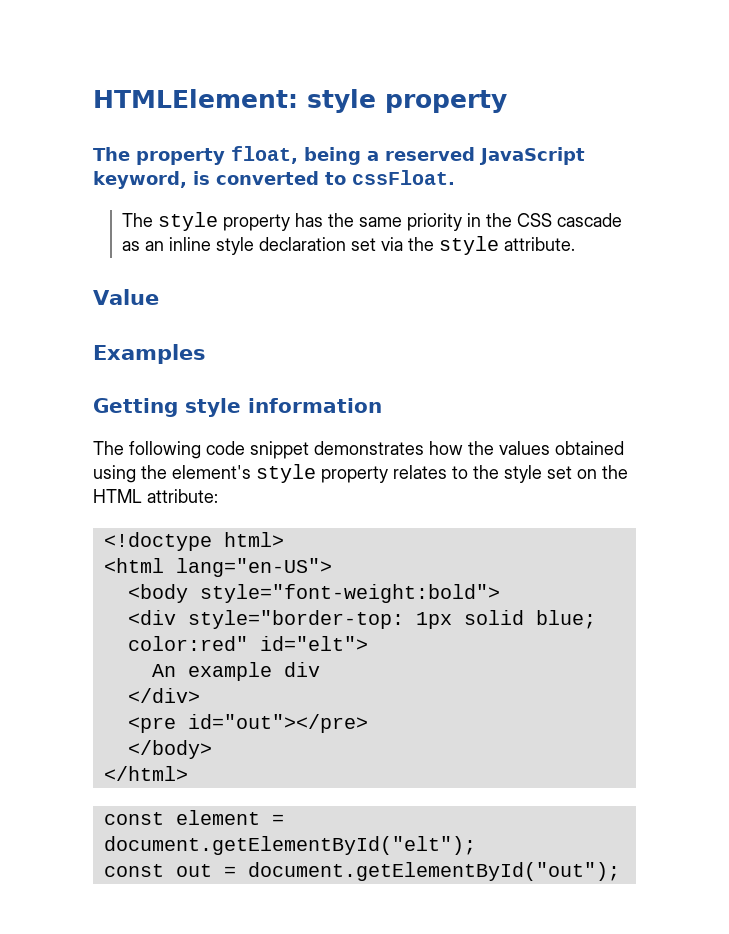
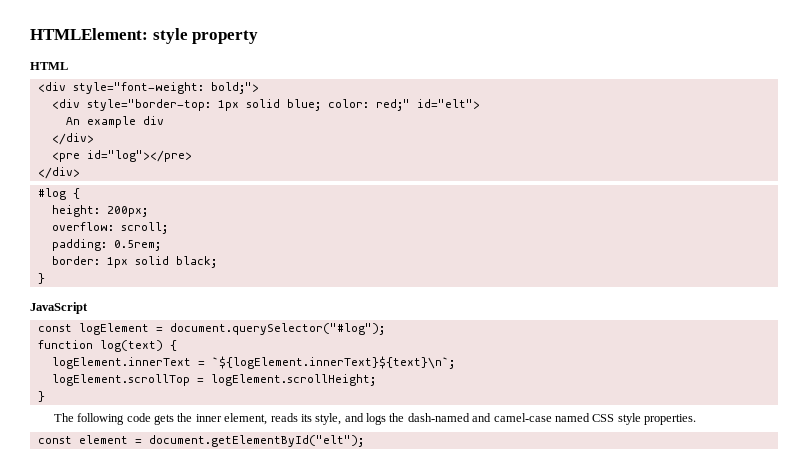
- The property float, being a reserved JavaScript keyword, is converted to cssFloat.
- The style property has the same priority in the CSS cascade as an inline style declaration set via the style attribute.
- Value
- Examples
- Getting style information
- The following code snippet demonstrates how the values obtained using the element's style property relates to the style set on the HTML attribute:
- <!doctype html>
- <html lang="en-US">
- <body style="font-weight:bold">
+ HTML
+ <div style="font-weight: bold;">
- <div style="border-top: 1px solid blue; color:red" id="elt">
+ <div style="border-top: 1px solid blue; color: red;" id="elt">
- <pre id="out"></pre>
- </body>
- </html>
+ <pre id="log"></pre>
+ </div>
+ #log {
+ height: 200px;
+ overflow: scroll;
+ padding: 0.5rem;
+ border: 1px solid black;
+ }
+ JavaScript
+ const logElement = document.querySelector("#log");
+ function log(text) {
+ logElement.innerText = `${logElement.innerText}${text}\n`;
+ logElement.scrollTop = logElement.scrollHeight;
+ }
+ The following code gets the inner element, reads its style, and logs the dash-named and camel-case named CSS style properties.
- const out = document.getElementById("out");

